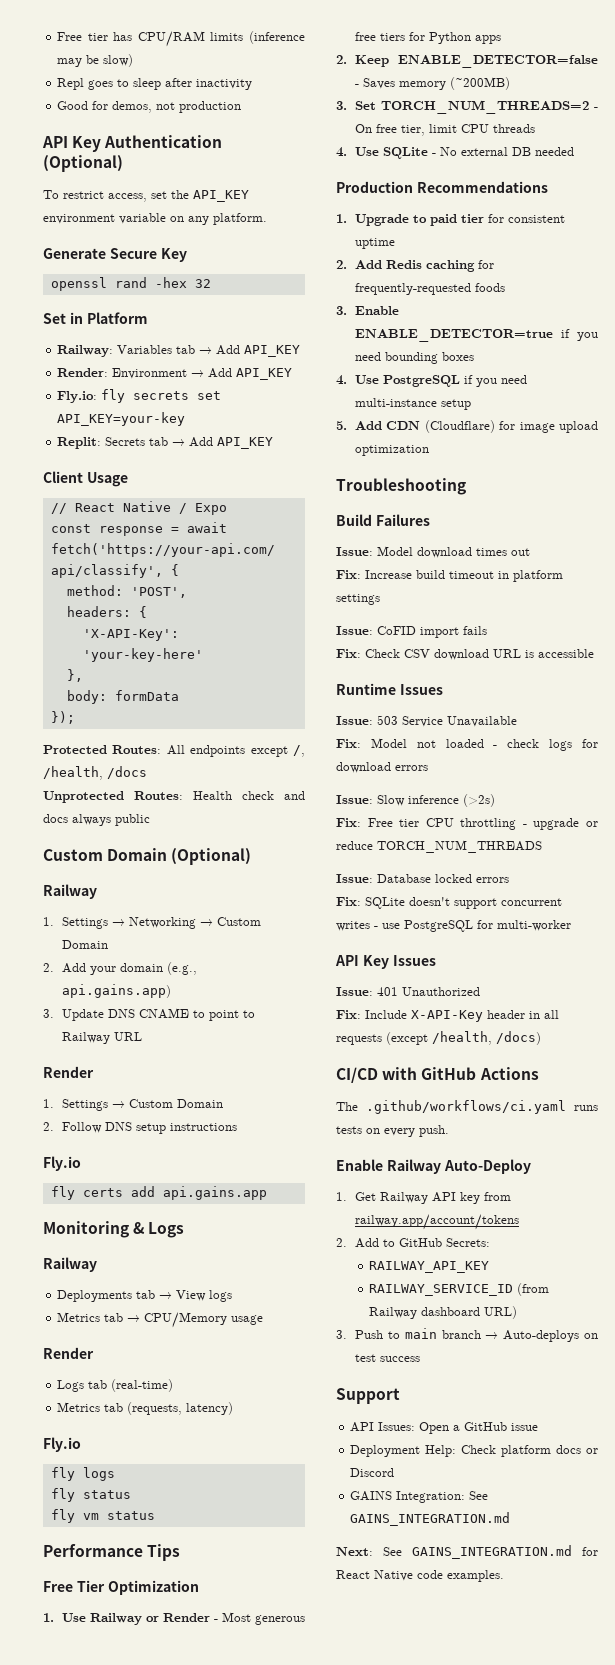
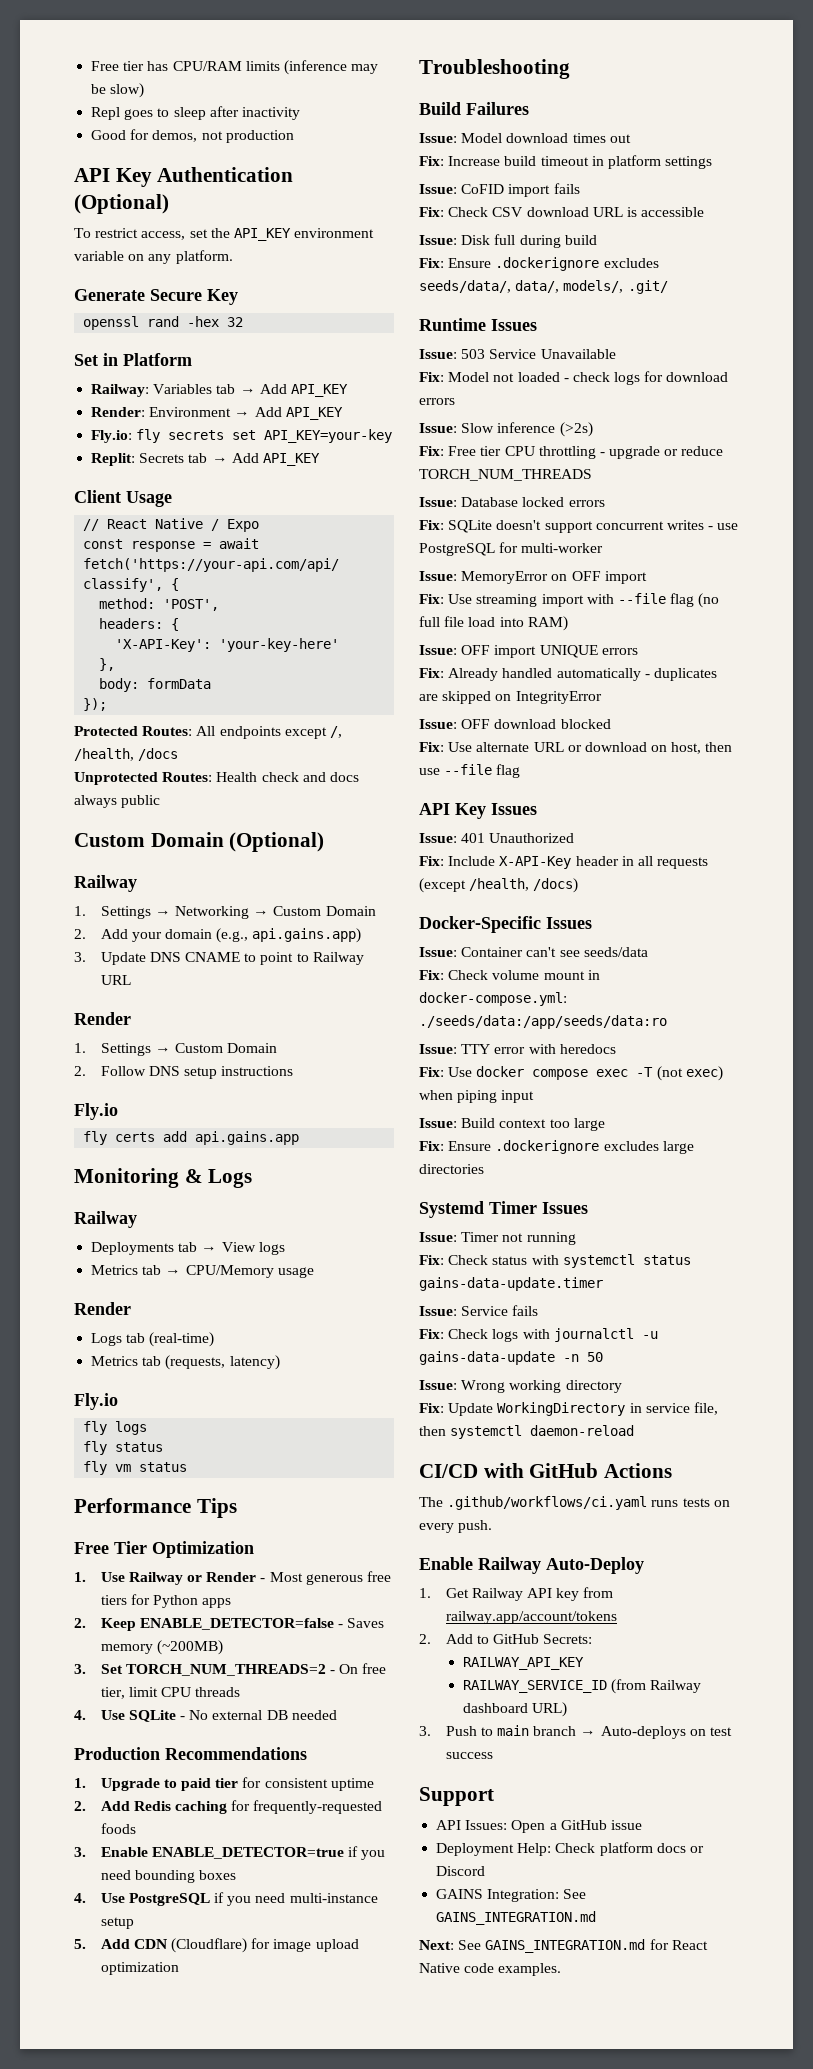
+ Issue: Disk full during build
+ Fix: Ensure .dockerignore excludes seeds/data/, data/, models/, .git/
+ Issue: MemoryError on OFF import
+ Fix: Use streaming import with --file flag (no full file load into RAM)
+ Issue: OFF import UNIQUE errors
+ Fix: Already handled automatically - duplicates are skipped on IntegrityError
+ Issue: OFF download blocked
+ Fix: Use alternate URL or download on host, then use --file flag
+ Docker-Specific Issues
+ Issue: Container can't see seeds/data
+ Fix: Check volume mount in docker-compose.yml: ./seeds/data:/app/seeds/data:ro
+ Issue: TTY error with heredocs
+ Fix: Use docker compose exec -T (not exec) when piping input
+ Issue: Build context too large
+ Fix: Ensure .dockerignore excludes large directories
+ Systemd Timer Issues
+ Issue: Timer not running
+ Fix: Check status with systemctl status gains-data-update.timer
+ Issue: Service fails
+ Fix: Check logs with journalctl -u gains-data-update -n 50
+ Issue: Wrong working directory
+ Fix: Update WorkingDirectory in service file, then systemctl daemon-reload

